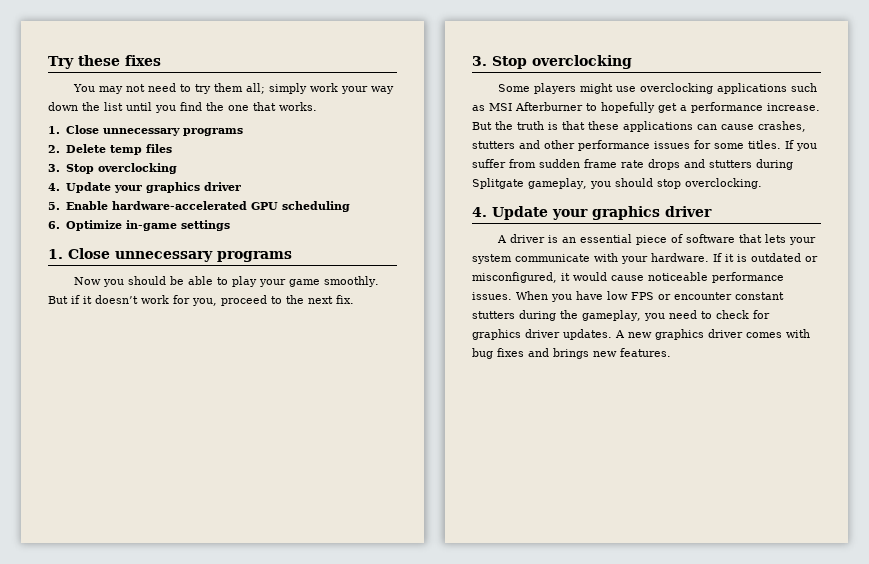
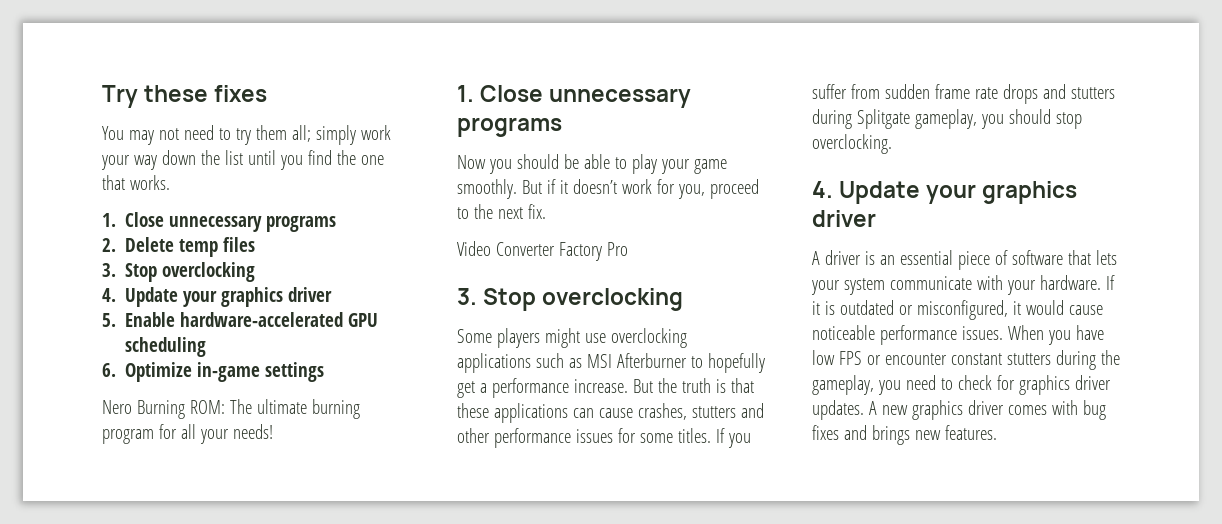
+ Nero Burning ROM: The ultimate burning program for all your needs!
+ Video Converter Factory Pro

